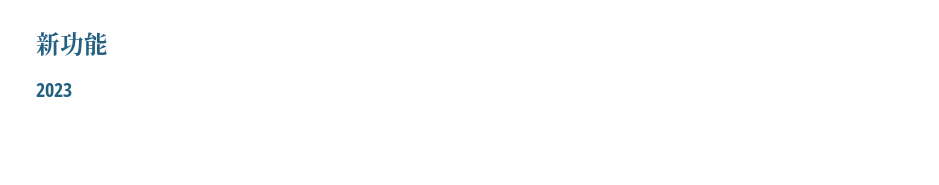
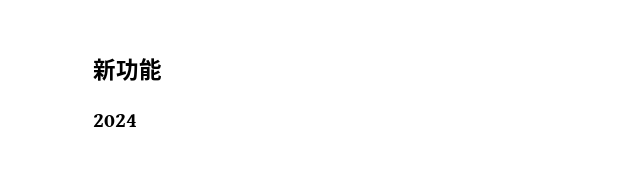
- 2023
+ 2024

